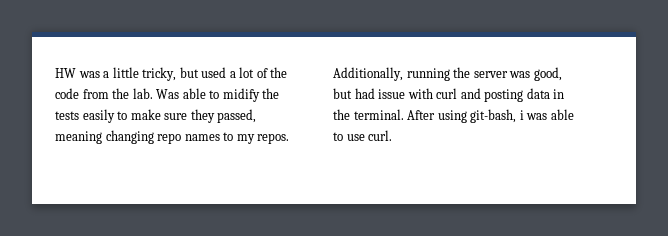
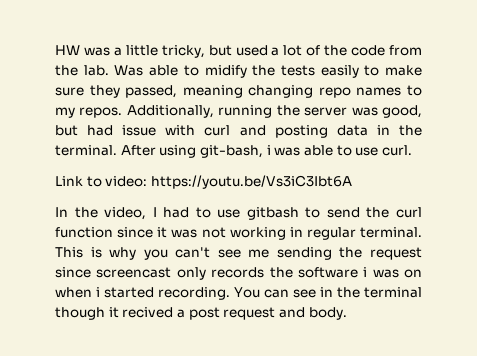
+ Link to video: https://youtu.be/Vs3iC3Ibt6A
+ In the video, I had to use gitbash to send the curl function since it was not working in regular terminal. This is why you can't see me sending the request since screencast only records the software i was on when i started recording. You can see in the terminal though it recived a post request and body.

